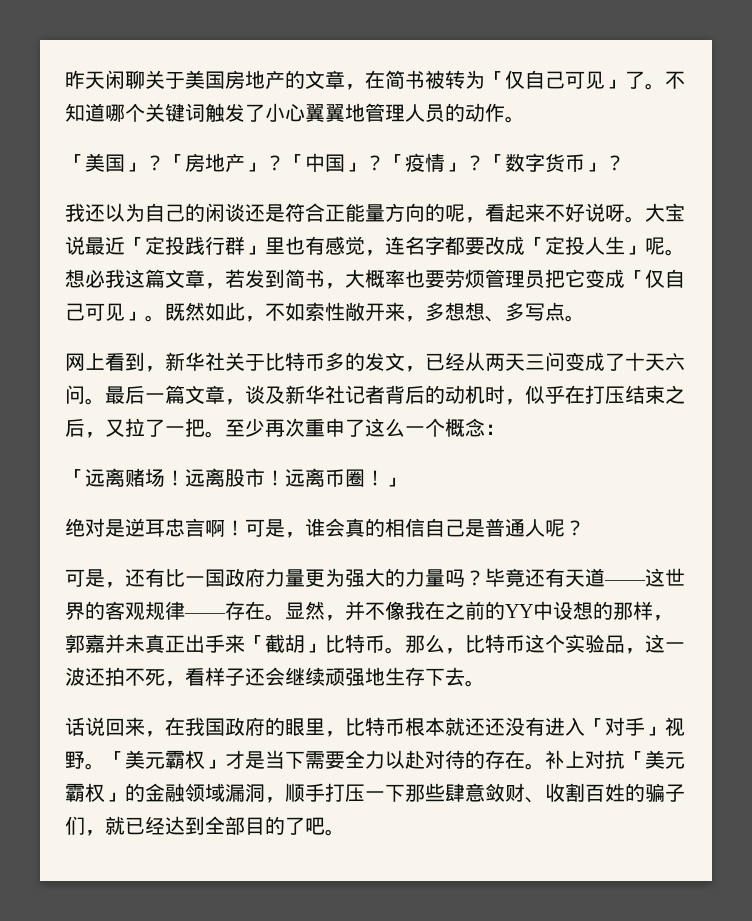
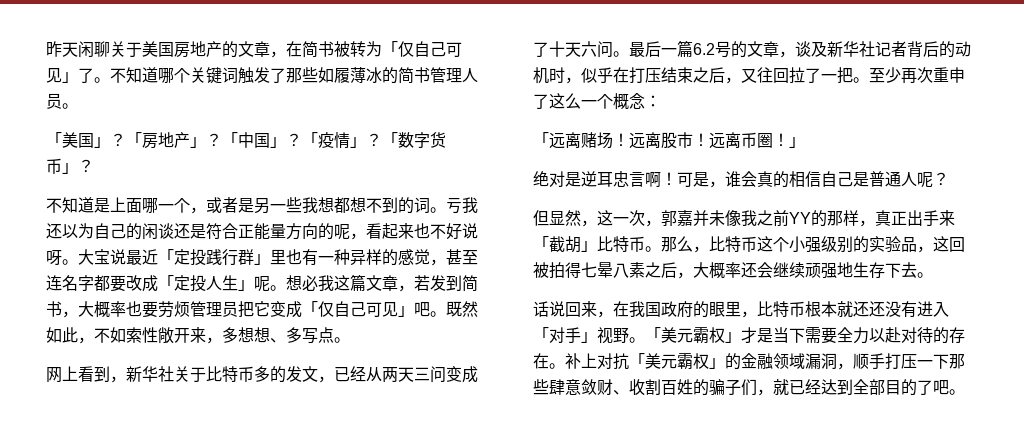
- 不知道哪个关键词触发了小心翼翼地管理人员的动作。
+ 不知道哪个关键词触发了那些如履薄冰的简书管理人员。
- 我还以为自己的闲谈还是符合正能量方向的呢，看起来不好说呀。
+ 不知道是上面哪一个，或者是另一些我想都想不到的词。亏我还以为自己的闲谈还是符合正能量方向的呢，看起来也不好说呀。
- 大宝说最近「定投践行群」里也有感觉，连名字都要改成「定投人生」呢。
+ 大宝说最近「定投践行群」里也有一种异样的感觉，甚至连名字都要改成「定投人生」呢。
- 想必我这篇文章，若发到简书，大概率也要劳烦管理员把它变成「仅自己可见」。
+ 想必我这篇文章，若发到简书，大概率也要劳烦管理员把它变成「仅自己可见」吧。
- 最后一篇文章，谈及新华社记者背后的动机时，似乎在打压结束之后，又拉了一把。
+ 最后一篇6.2号的文章，谈及新华社记者背后的动机时，似乎在打压结束之后，又往回拉了一把。
- 可是，还有比一国政府力量更为强大的力量吗？毕竟还有天道——这世界的客观规律——存在。显然，并不像我在之前的YY中设想的那样，郭嘉并未真正出手来「截胡」比特币。
+ 但显然，这一次，郭嘉并未像我之前YY的那样，真正出手来「截胡」比特币。
- 那么，比特币这个实验品，这一波还拍不死，看样子还会继续顽强地生存下去。
+ 那么，比特币这个小强级别的实验品，这回被拍得七晕八素之后，大概率还会继续顽强地生存下去。

